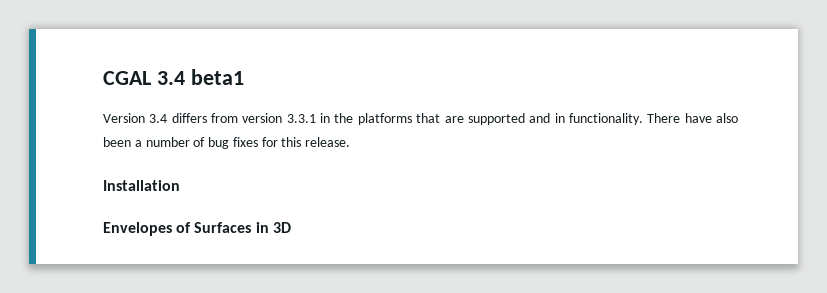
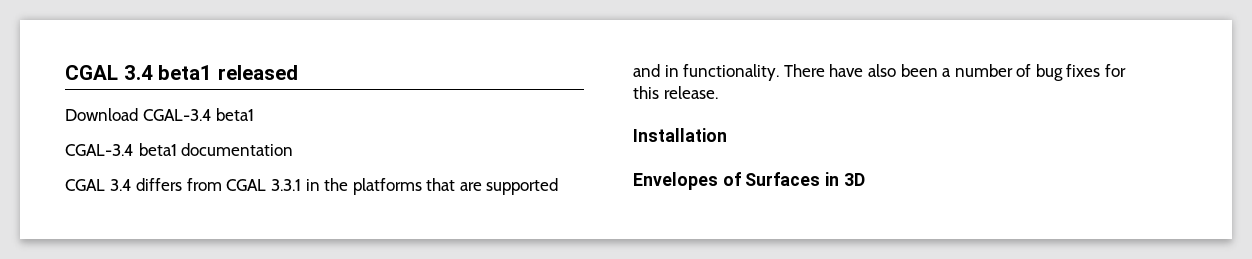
- CGAL 3.4 beta1
- Version 3.4 differs from version 3.3.1 in the platforms that are supported and in functionality.
+ CGAL 3.4 beta1 released
+ Download CGAL-3.4 beta1
+ CGAL-3.4 beta1 documentation
+ CGAL 3.4 differs from CGAL 3.3.1 in the platforms that are supported and in functionality.

